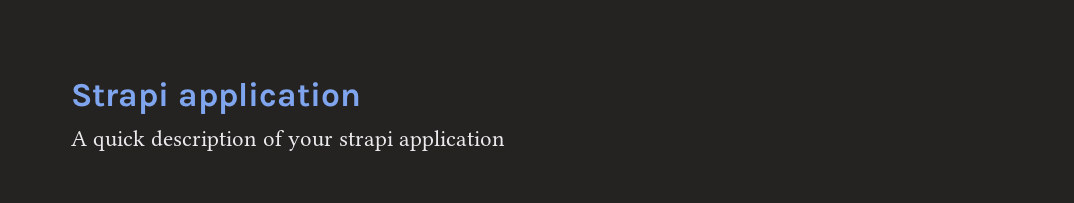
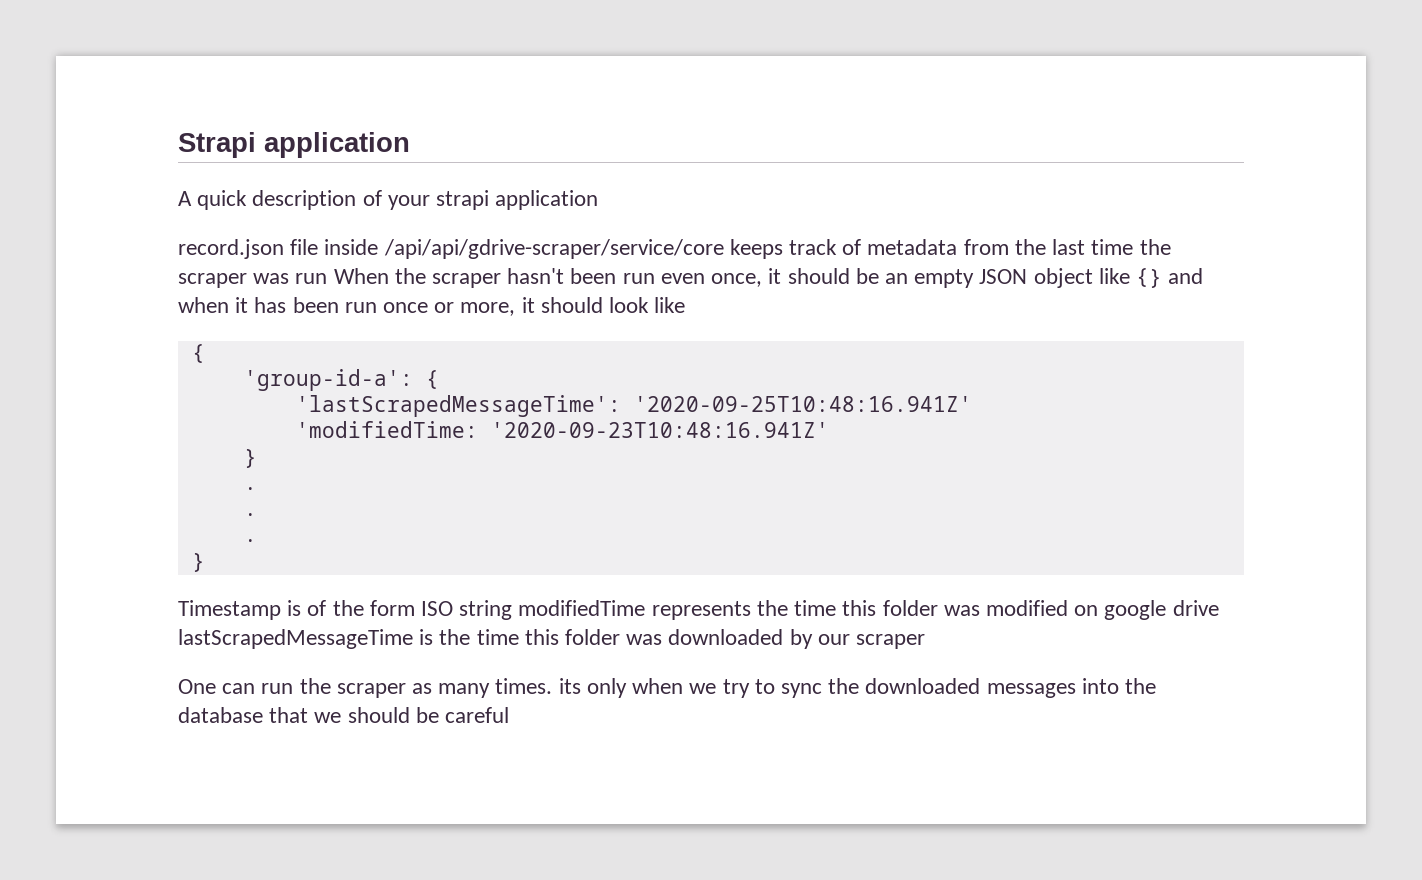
+ record.json file inside /api/api/gdrive-scraper/service/core keeps track of metadata from the last time the scraper was run When the scraper hasn't been run even once, it should be an empty JSON object like {} and when it has been run once or more, it should look like
+ {
+ 'group-id-a': {
+ 'lastScrapedMessageTime': '2020-09-25T10:48:16.941Z'
+ 'modifiedTime: '2020-09-23T10:48:16.941Z'
+ }
+ .
+ .
+ .
+ }
+ Timestamp is of the form ISO string modifiedTime represents the time this folder was modified on google drive lastScrapedMessageTime is the time this folder was downloaded by our scraper
+ One can run the scraper as many times. its only when we try to sync the downloaded messages into the database that we should be careful

